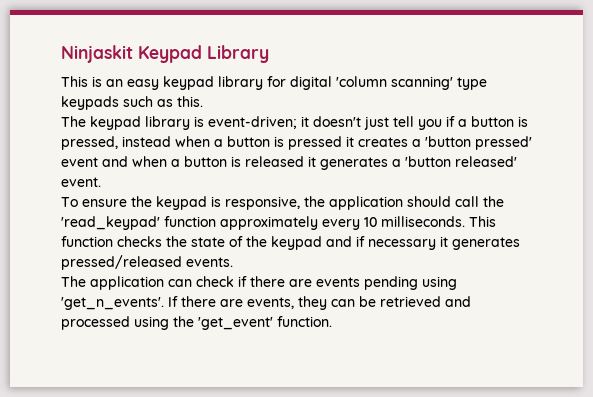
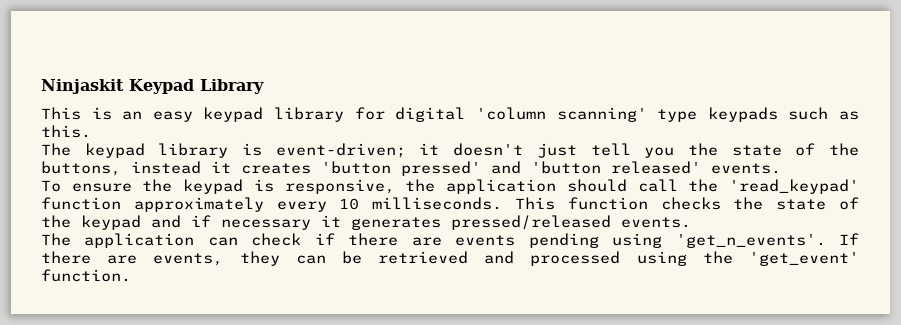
- The keypad library is event-driven; it doesn't just tell you if a button is pressed, instead when a button is pressed it creates a 'button pressed' event and when a button is released it generates a 'button released' event.
+ The keypad library is event-driven; it doesn't just tell you the state of the buttons, instead it creates 'button pressed' and 'button released' events.

